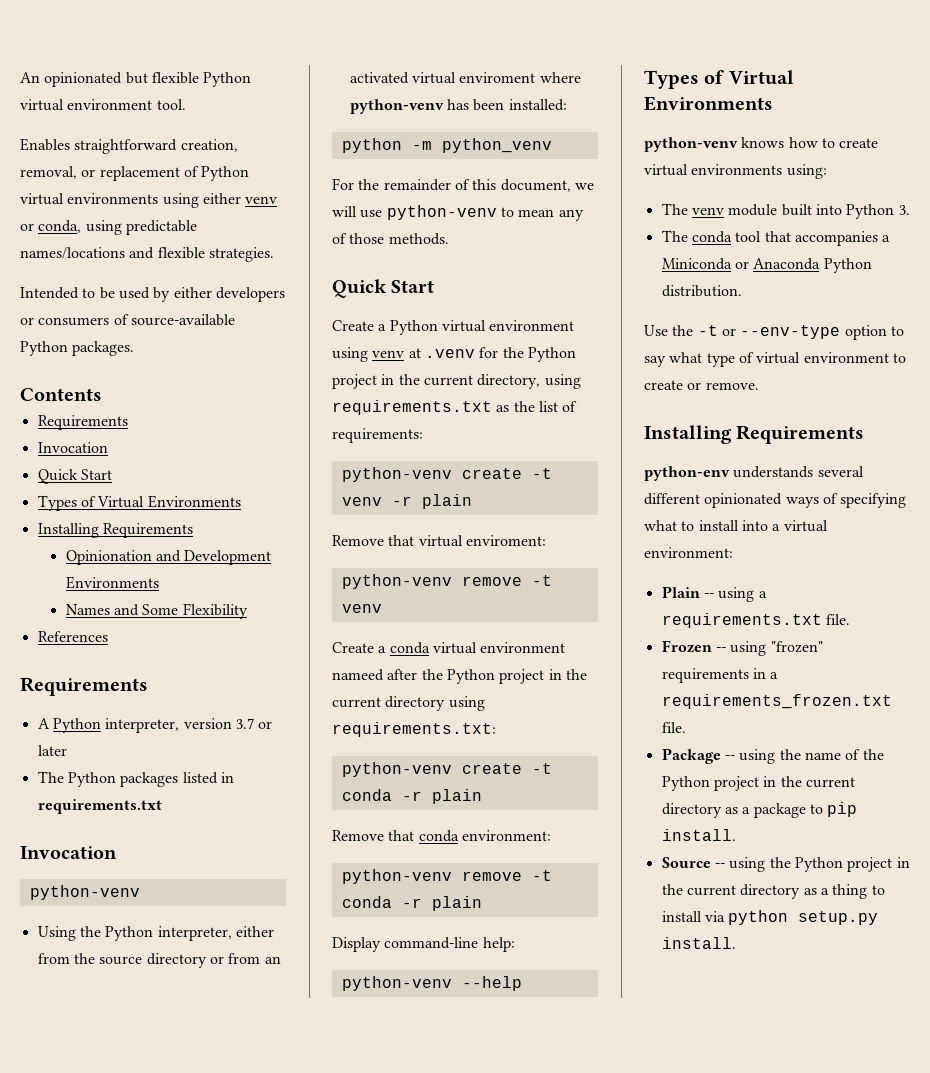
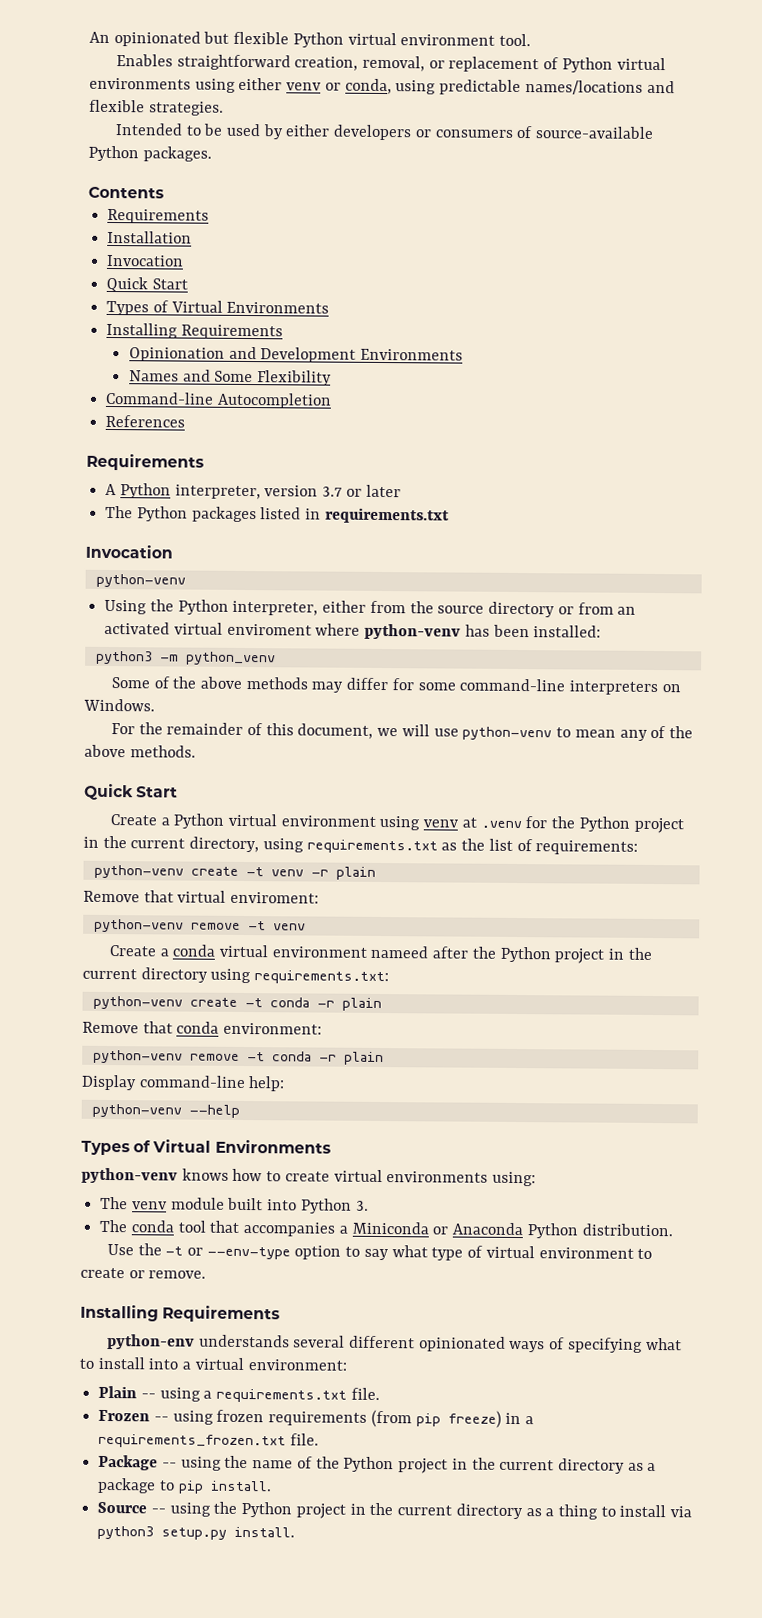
+ Installation
+ Command-line Autocompletion
- python -m python_venv
+ python3 -m python_venv
+ Some of the above methods may differ for some command-line interpreters on Windows.
- For the remainder of this document, we will use python-venv to mean any of those methods.
+ For the remainder of this document, we will use python-venv to mean any of the above methods.
- Frozen -- using "frozen" requirements in a requirements_frozen.txt file.
+ Frozen -- using frozen requirements (from pip freeze) in a requirements_frozen.txt file.
- Source -- using the Python project in the current directory as a thing to install via python setup.py install.
+ Source -- using the Python project in the current directory as a thing to install via python3 setup.py install.

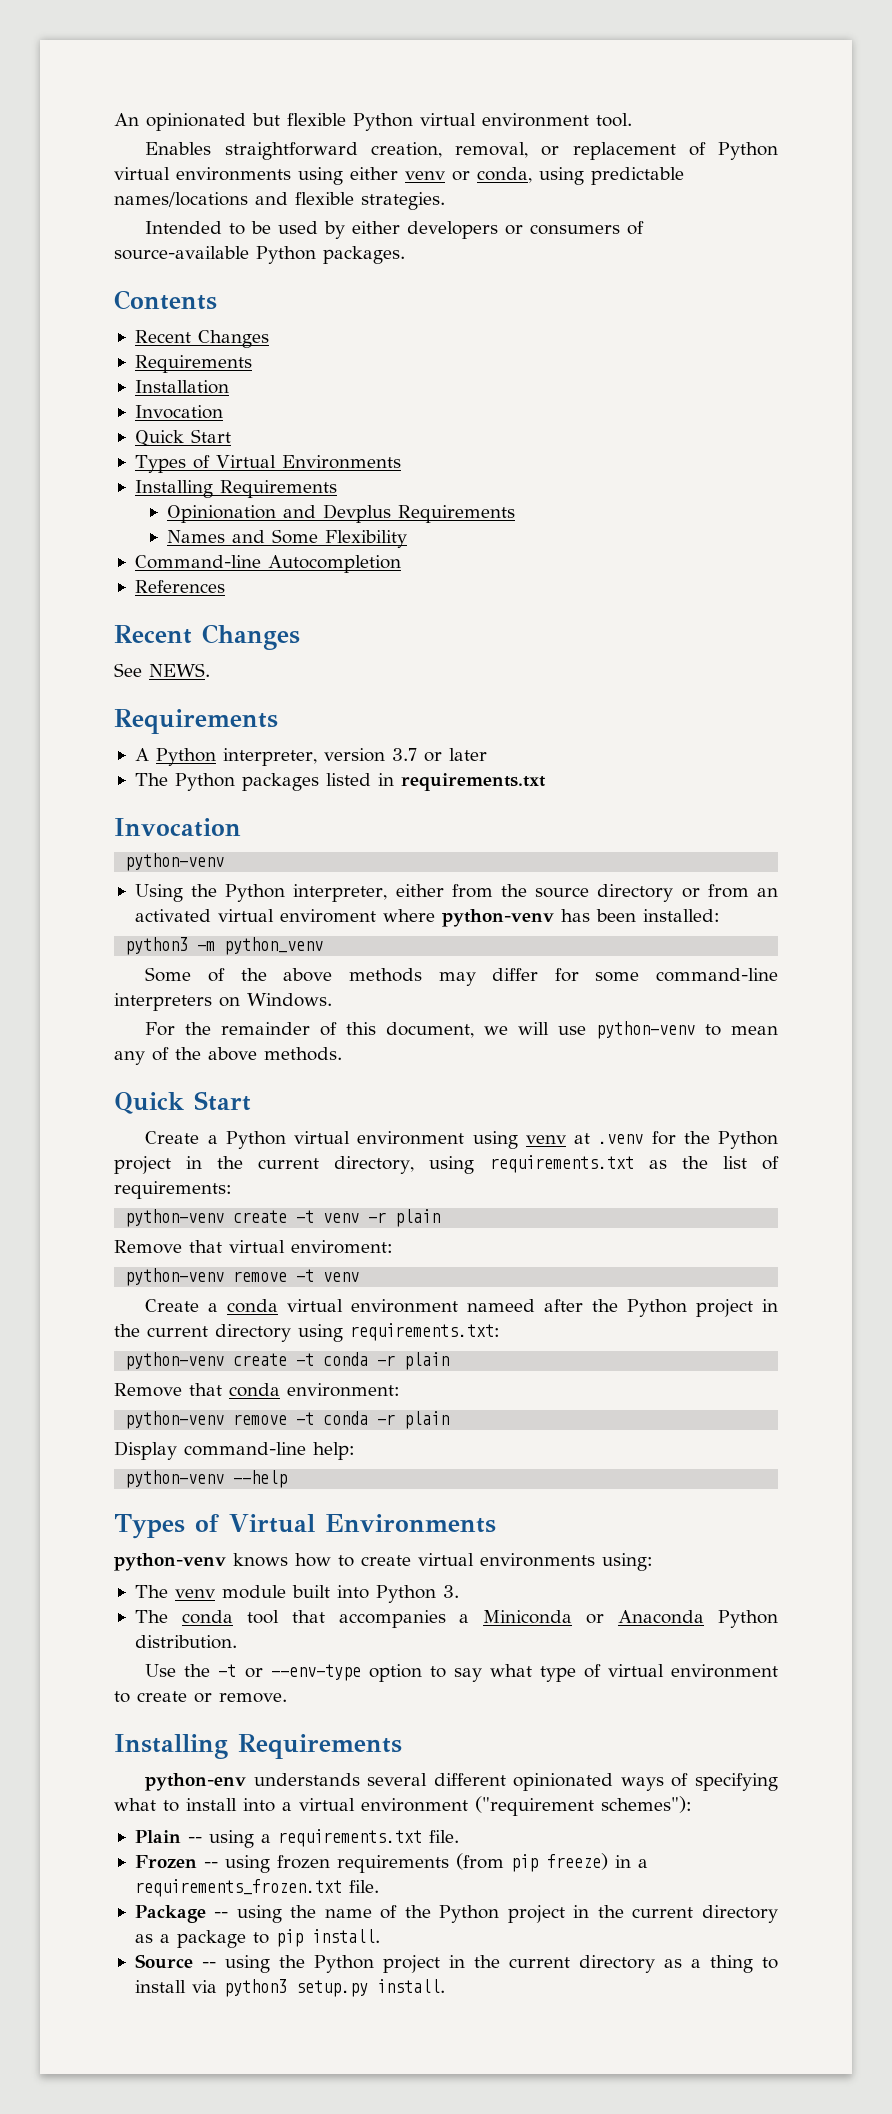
  Contents
+ Recent Changes
- Opinionation and Development Environments
+ Opinionation and Devplus Requirements
  References
+ Recent Changes
+ See NEWS.
- python-env understands several different opinionated ways of specifying what to install into a virtual environment:
+ python-env understands several different opinionated ways of specifying what to install into a virtual environment ("requirement schemes"):

